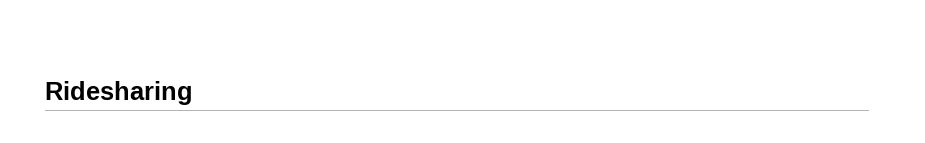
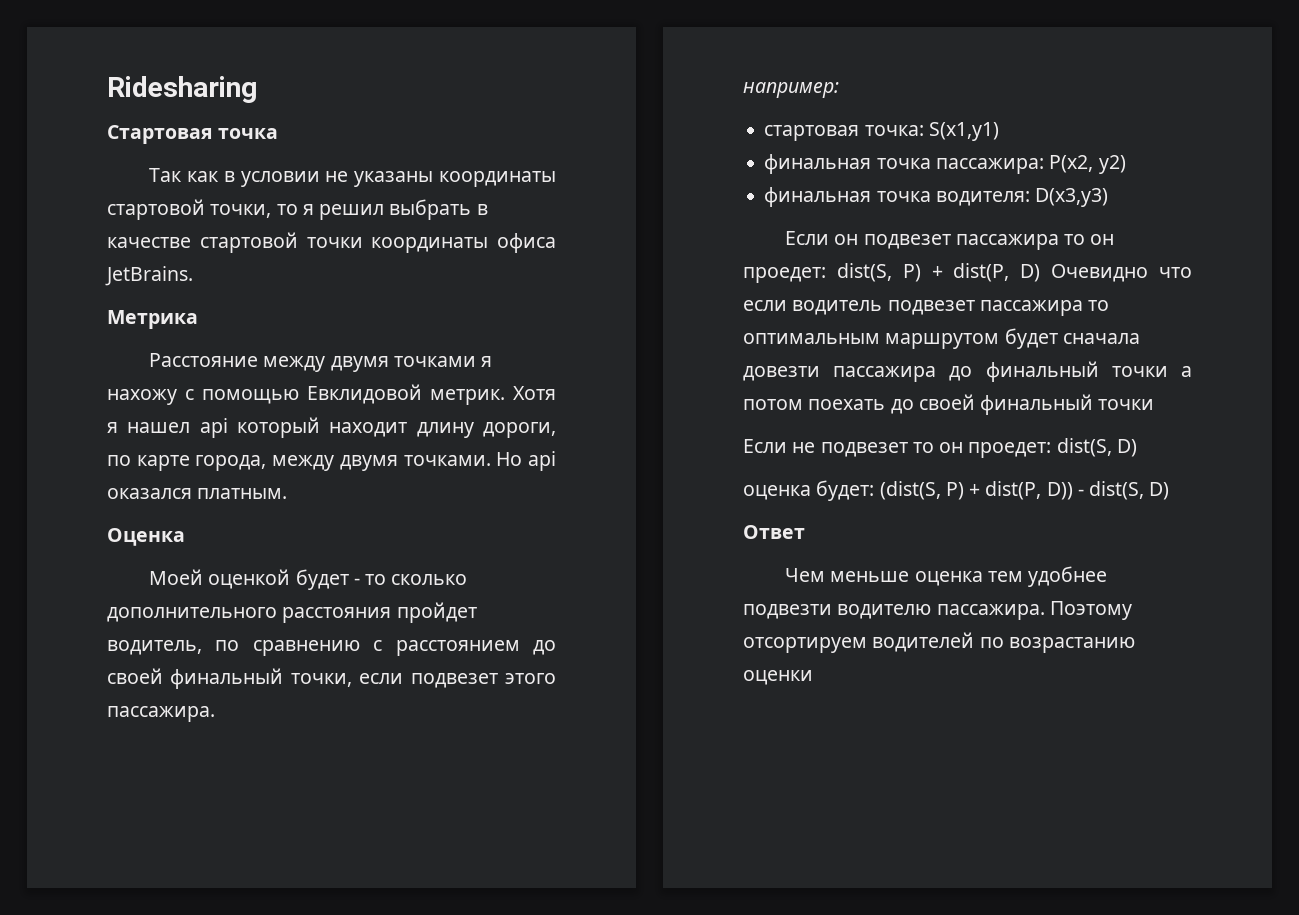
+ Стартовая точка
+ Так как в условии не указаны координаты стартовой точки, то я решил выбрать в качестве стартовой точки координаты офиса JetBrains.
+ Метрика
+ Расстояние между двумя точками я нахожу с помощью Евклидовой метрик. Хотя я нашел api который находит длину дороги, по карте города, между двумя точками. Но api оказался платным.
+ Оценка
+ Моей оценкой будет - то сколько дополнительного расстояния пройдет водитель, по сравнению с расстоянием до своей финальный точки, если подвезет этого пассажира.
+ например:
+ стартовая точка: S(x1,y1)
+ финальная точка пассажира: P(x2, y2)
+ финальная точка водителя: D(x3,y3)
+ Если он подвезет пассажира то он проедет: dist(S, P) + dist(P, D) Очевидно что если водитель подвезет пассажира то оптимальным маршрутом будет сначала довезти пассажира до финальный точки а потом поехать до своей финальный точки
+ Если не подвезет то он проедет: dist(S, D)
+ оценка будет: (dist(S, P) + dist(P, D)) - dist(S, D)
+ Ответ
+ Чем меньше оценка тем удобнее подвезти водителю пассажира. Поэтому отсортируем водителей по возрастанию оценки

